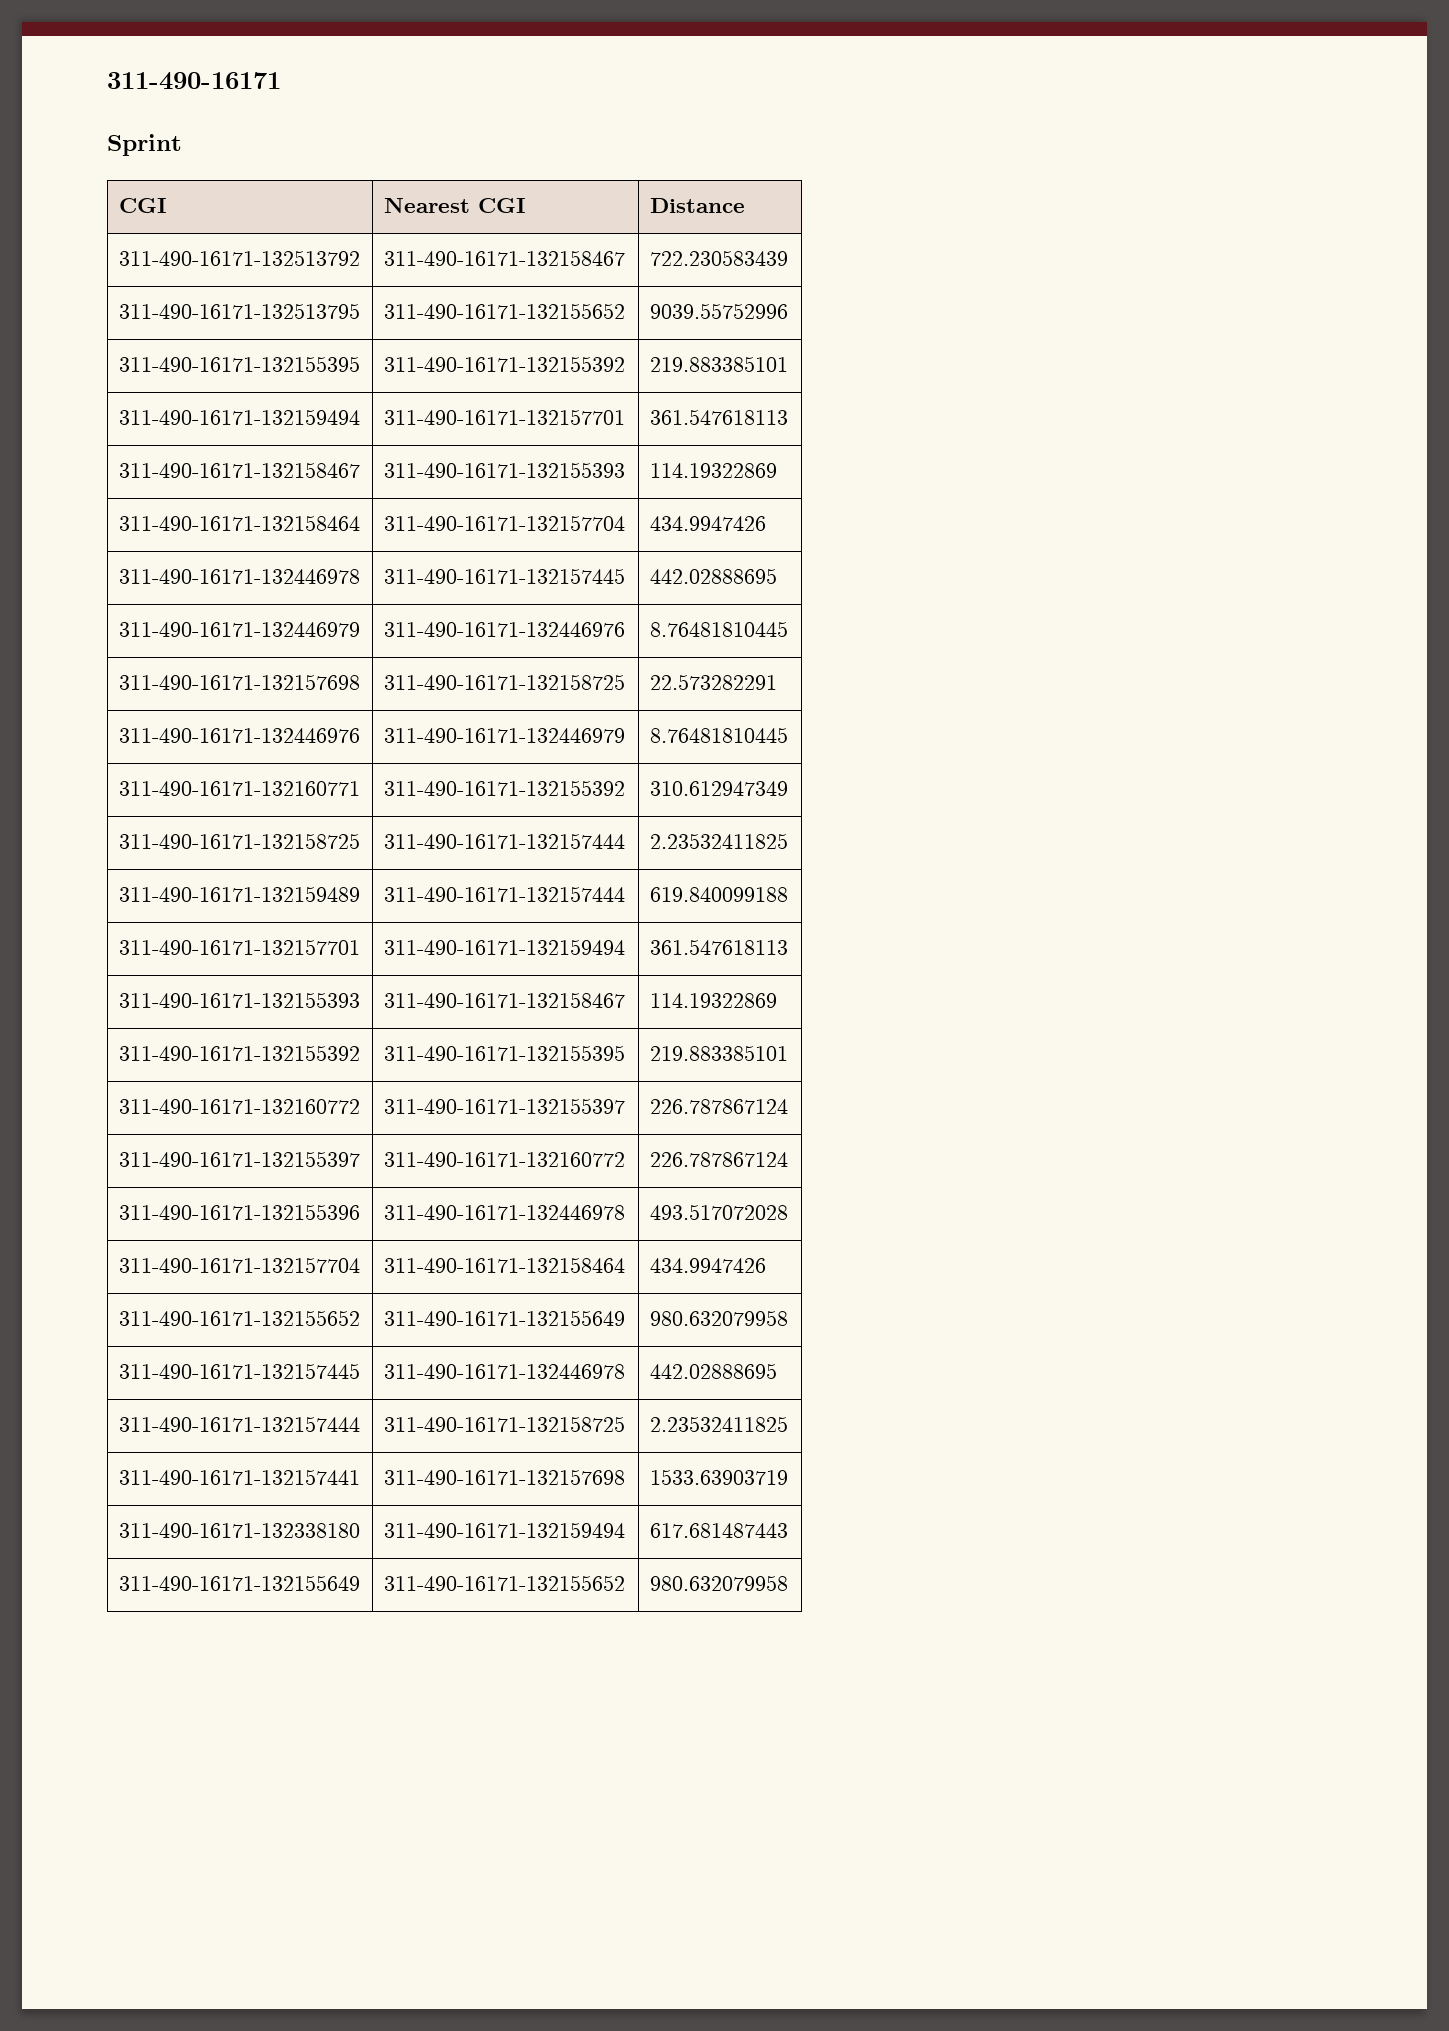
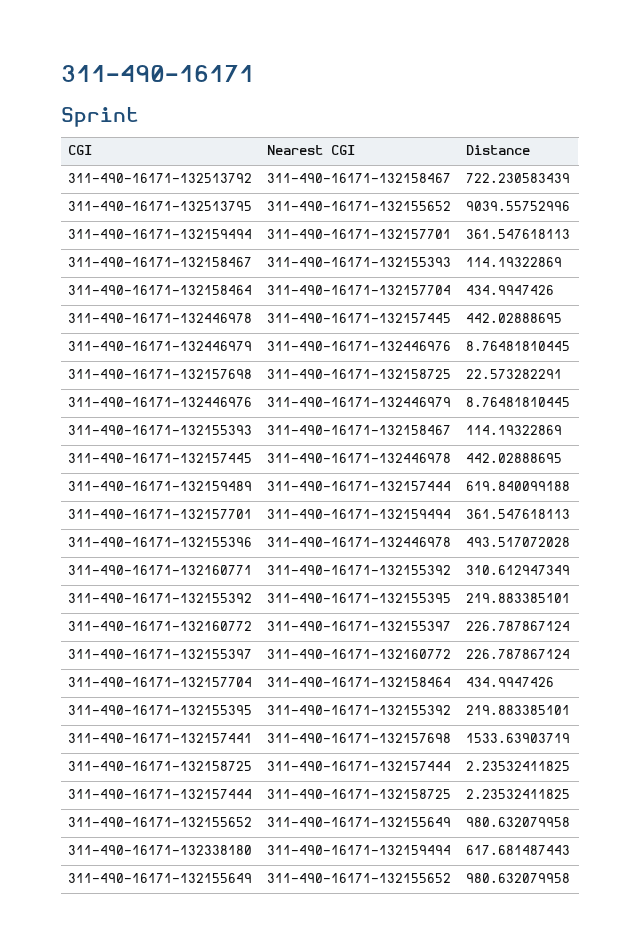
- 311-490-16171-132155395 | 311-490-16171-132155392 | 219.883385101
- 311-490-16171-132160771 | 311-490-16171-132155392 | 310.612947349
- 311-490-16171-132158725 | 311-490-16171-132157444 | 2.23532411825
+ 311-490-16171-132155393 | 311-490-16171-132158467 | 114.19322869
+ 311-490-16171-132157445 | 311-490-16171-132446978 | 442.02888695
- 311-490-16171-132155393 | 311-490-16171-132158467 | 114.19322869
+ 311-490-16171-132155396 | 311-490-16171-132446978 | 493.517072028
+ 311-490-16171-132160771 | 311-490-16171-132155392 | 310.612947349
- 311-490-16171-132155396 | 311-490-16171-132446978 | 493.517072028
- 311-490-16171-132155652 | 311-490-16171-132155649 | 980.632079958
- 311-490-16171-132157445 | 311-490-16171-132446978 | 442.02888695
+ 311-490-16171-132155395 | 311-490-16171-132155392 | 219.883385101
+ 311-490-16171-132157441 | 311-490-16171-132157698 | 1533.63903719
+ 311-490-16171-132158725 | 311-490-16171-132157444 | 2.23532411825
- 311-490-16171-132157441 | 311-490-16171-132157698 | 1533.63903719
+ 311-490-16171-132155652 | 311-490-16171-132155649 | 980.632079958

